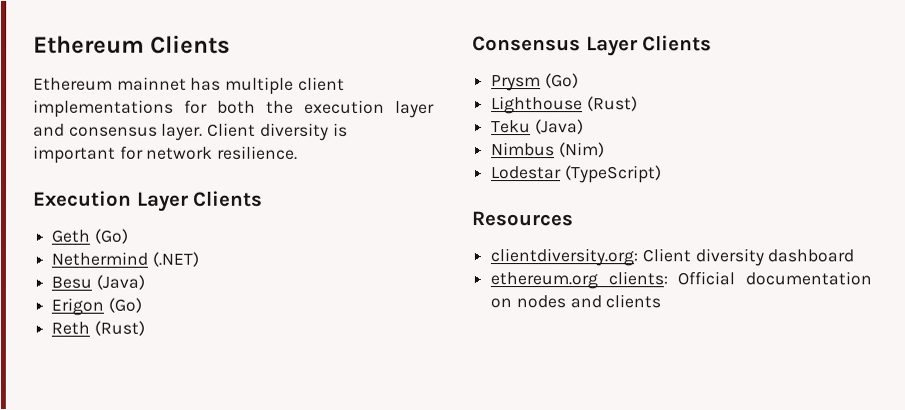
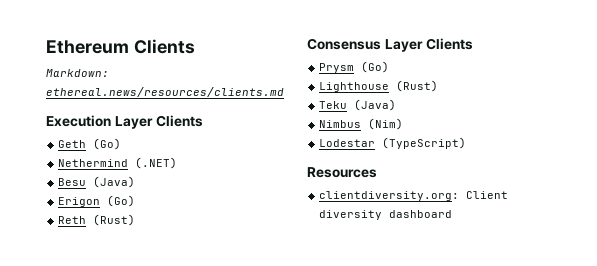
- Ethereum mainnet has multiple client implementations for both the execution layer and consensus layer. Client diversity is important for network resilience.
+ Markdown: ethereal.news/resources/clients.md
- ethereum.org clients: Official documentation on nodes and clients

